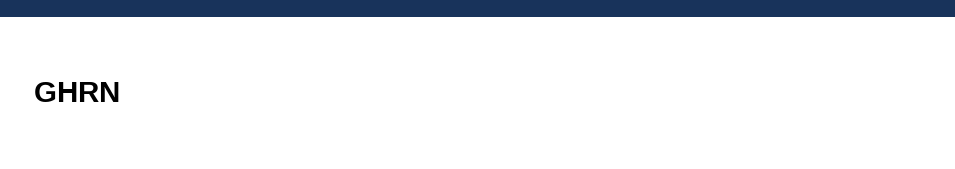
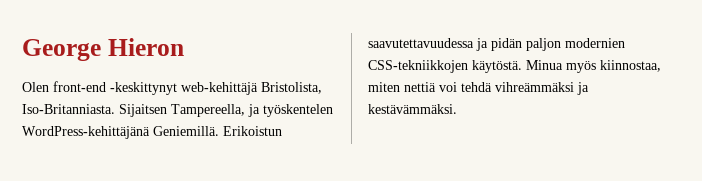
- GHRN
+ George Hieron
+ Olen front-end -keskittynyt web-kehittäjä Bristolista, Iso-Britanniasta. Sijaitsen Tampereella, ja työskentelen WordPress-kehittäjänä Geniemillä. Erikoistun saavutettavuudessa ja pidän paljon modernien CSS-tekniikkojen käytöstä. Minua myös kiinnostaa, miten nettiä voi tehdä vihreämmäksi ja kestävämmäksi.

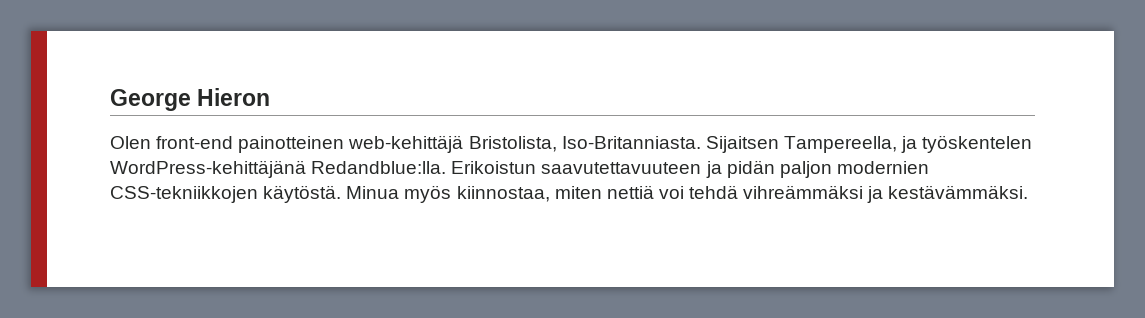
- Olen front-end -keskittynyt web-kehittäjä Bristolista, Iso-Britanniasta.
+ Olen front-end painotteinen web-kehittäjä Bristolista, Iso-Britanniasta.
- Sijaitsen Tampereella, ja työskentelen WordPress-kehittäjänä Geniemillä. Erikoistun saavutettavuudessa ja pidän paljon modernien CSS-tekniikkojen käytöstä.
+ Sijaitsen Tampereella, ja työskentelen WordPress-kehittäjänä Redandblue:lla. Erikoistun saavutettavuuteen ja pidän paljon modernien CSS-tekniikkojen käytöstä.

